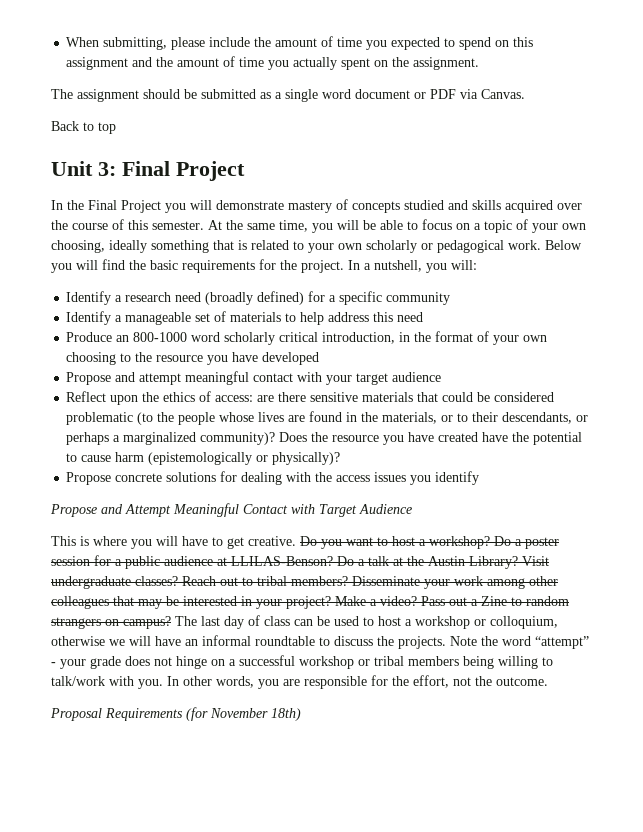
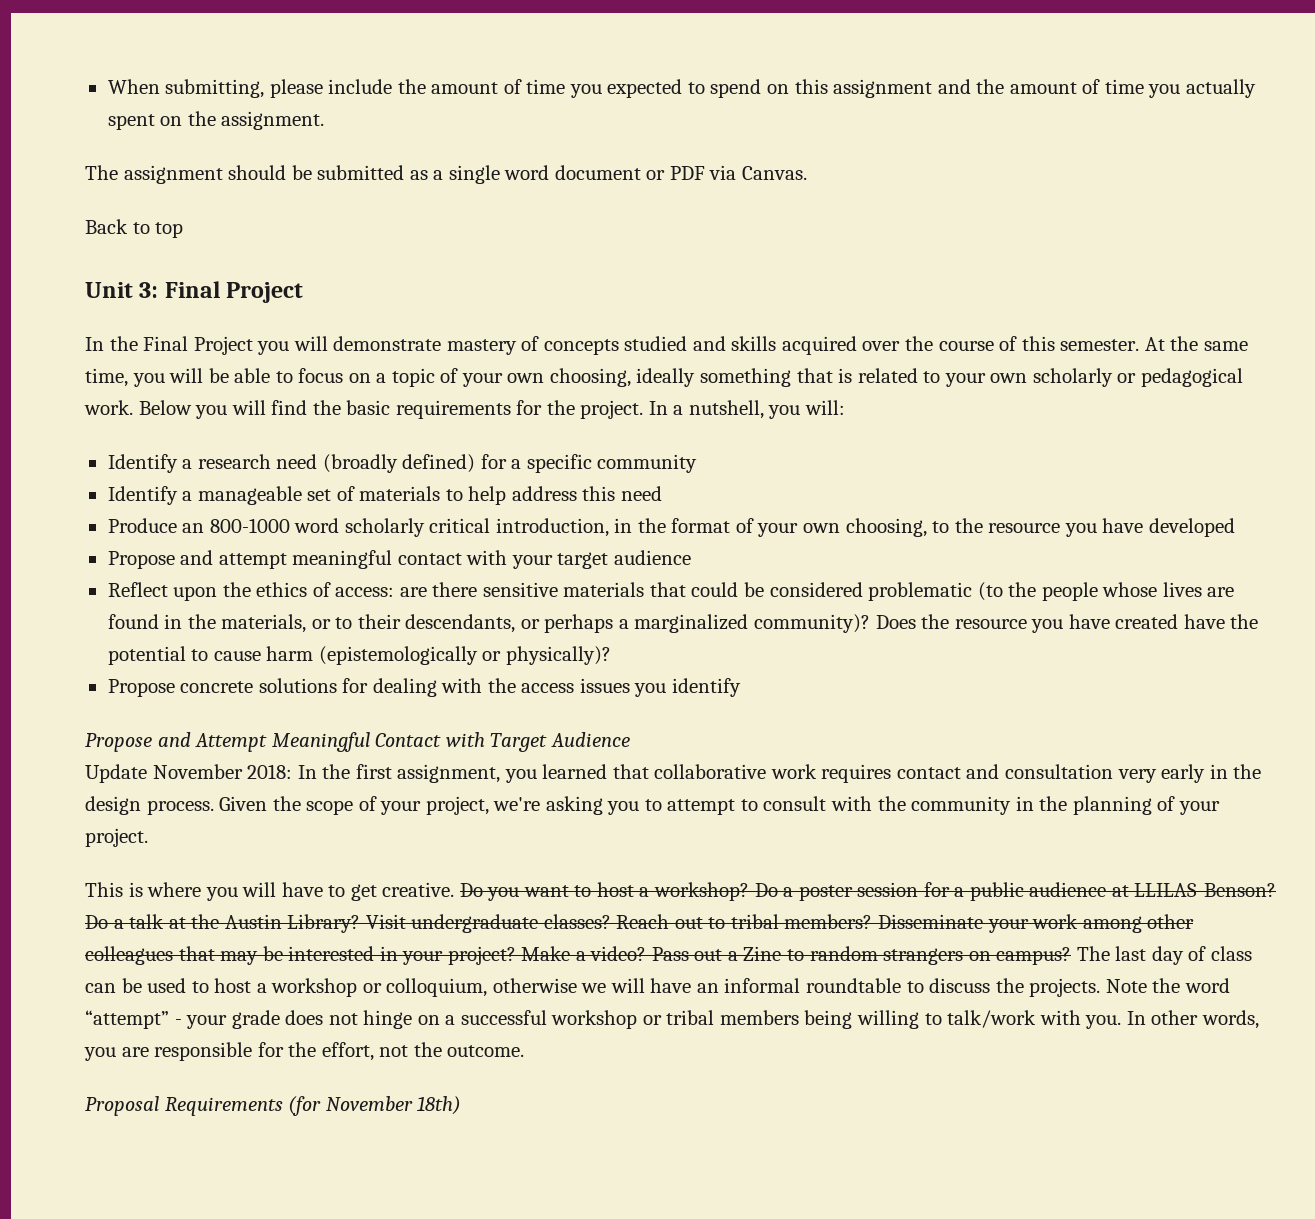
- Produce an 800-1000 word scholarly critical introduction, in the format of your own choosing to the resource you have developed
+ Produce an 800-1000 word scholarly critical introduction, in the format of your own choosing, to the resource you have developed
+ Update November 2018: In the first assignment, you learned that collaborative work requires contact and consultation very early in the design process. Given the scope of your project, we're asking you to attempt to consult with the community in the planning of your project.

